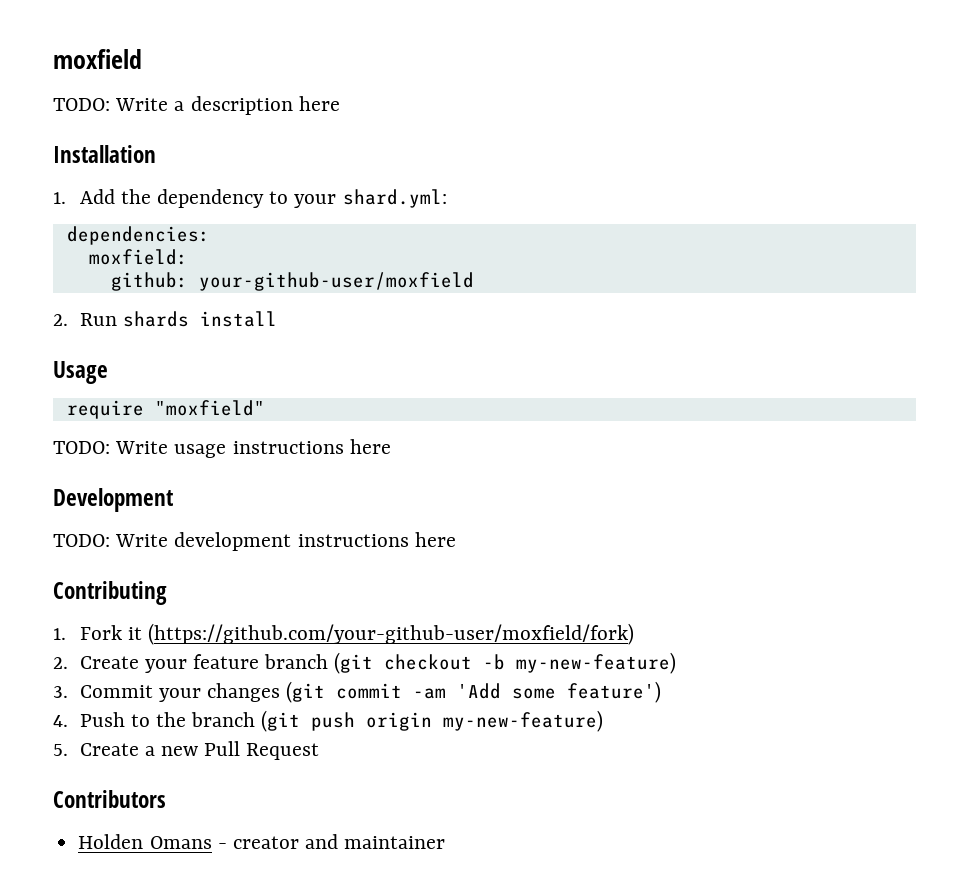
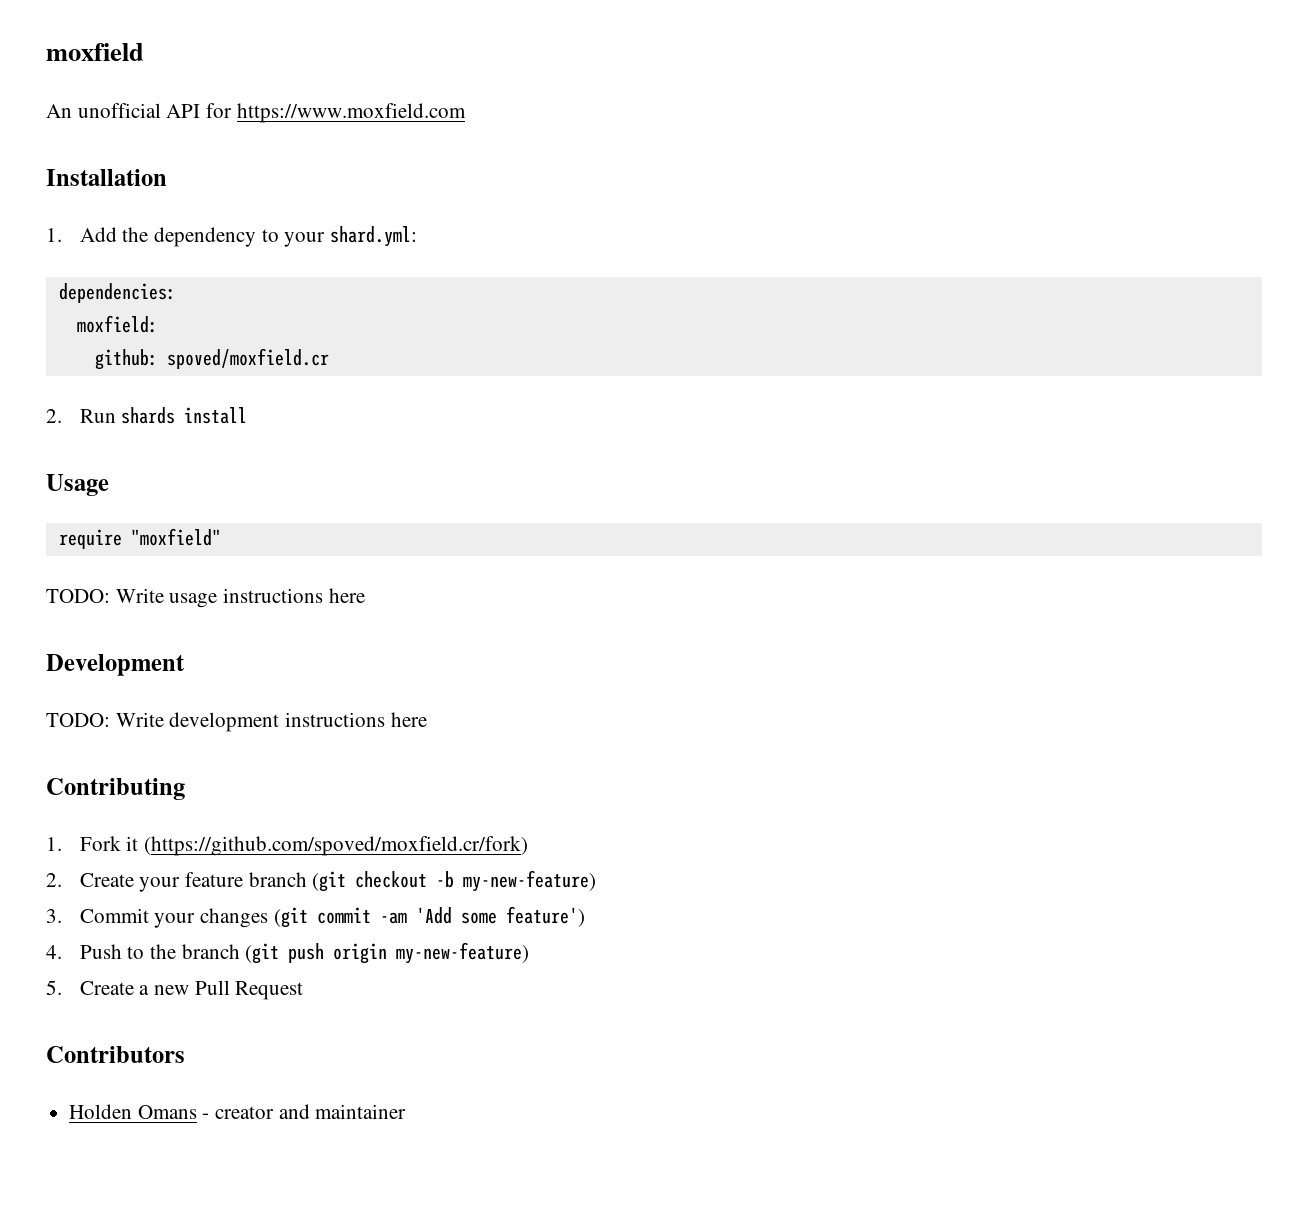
- TODO: Write a description here
+ An unofficial API for https://www.moxfield.com
- github: your-github-user/moxfield
+ github: spoved/moxfield.cr
- 1. Fork it (https://github.com/your-github-user/moxfield/fork)
+ 1. Fork it (https://github.com/spoved/moxfield.cr/fork)

